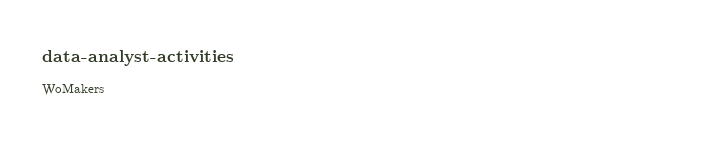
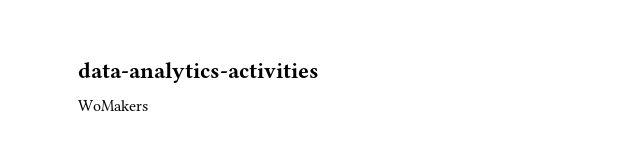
- data-analyst-activities
+ data-analytics-activities

